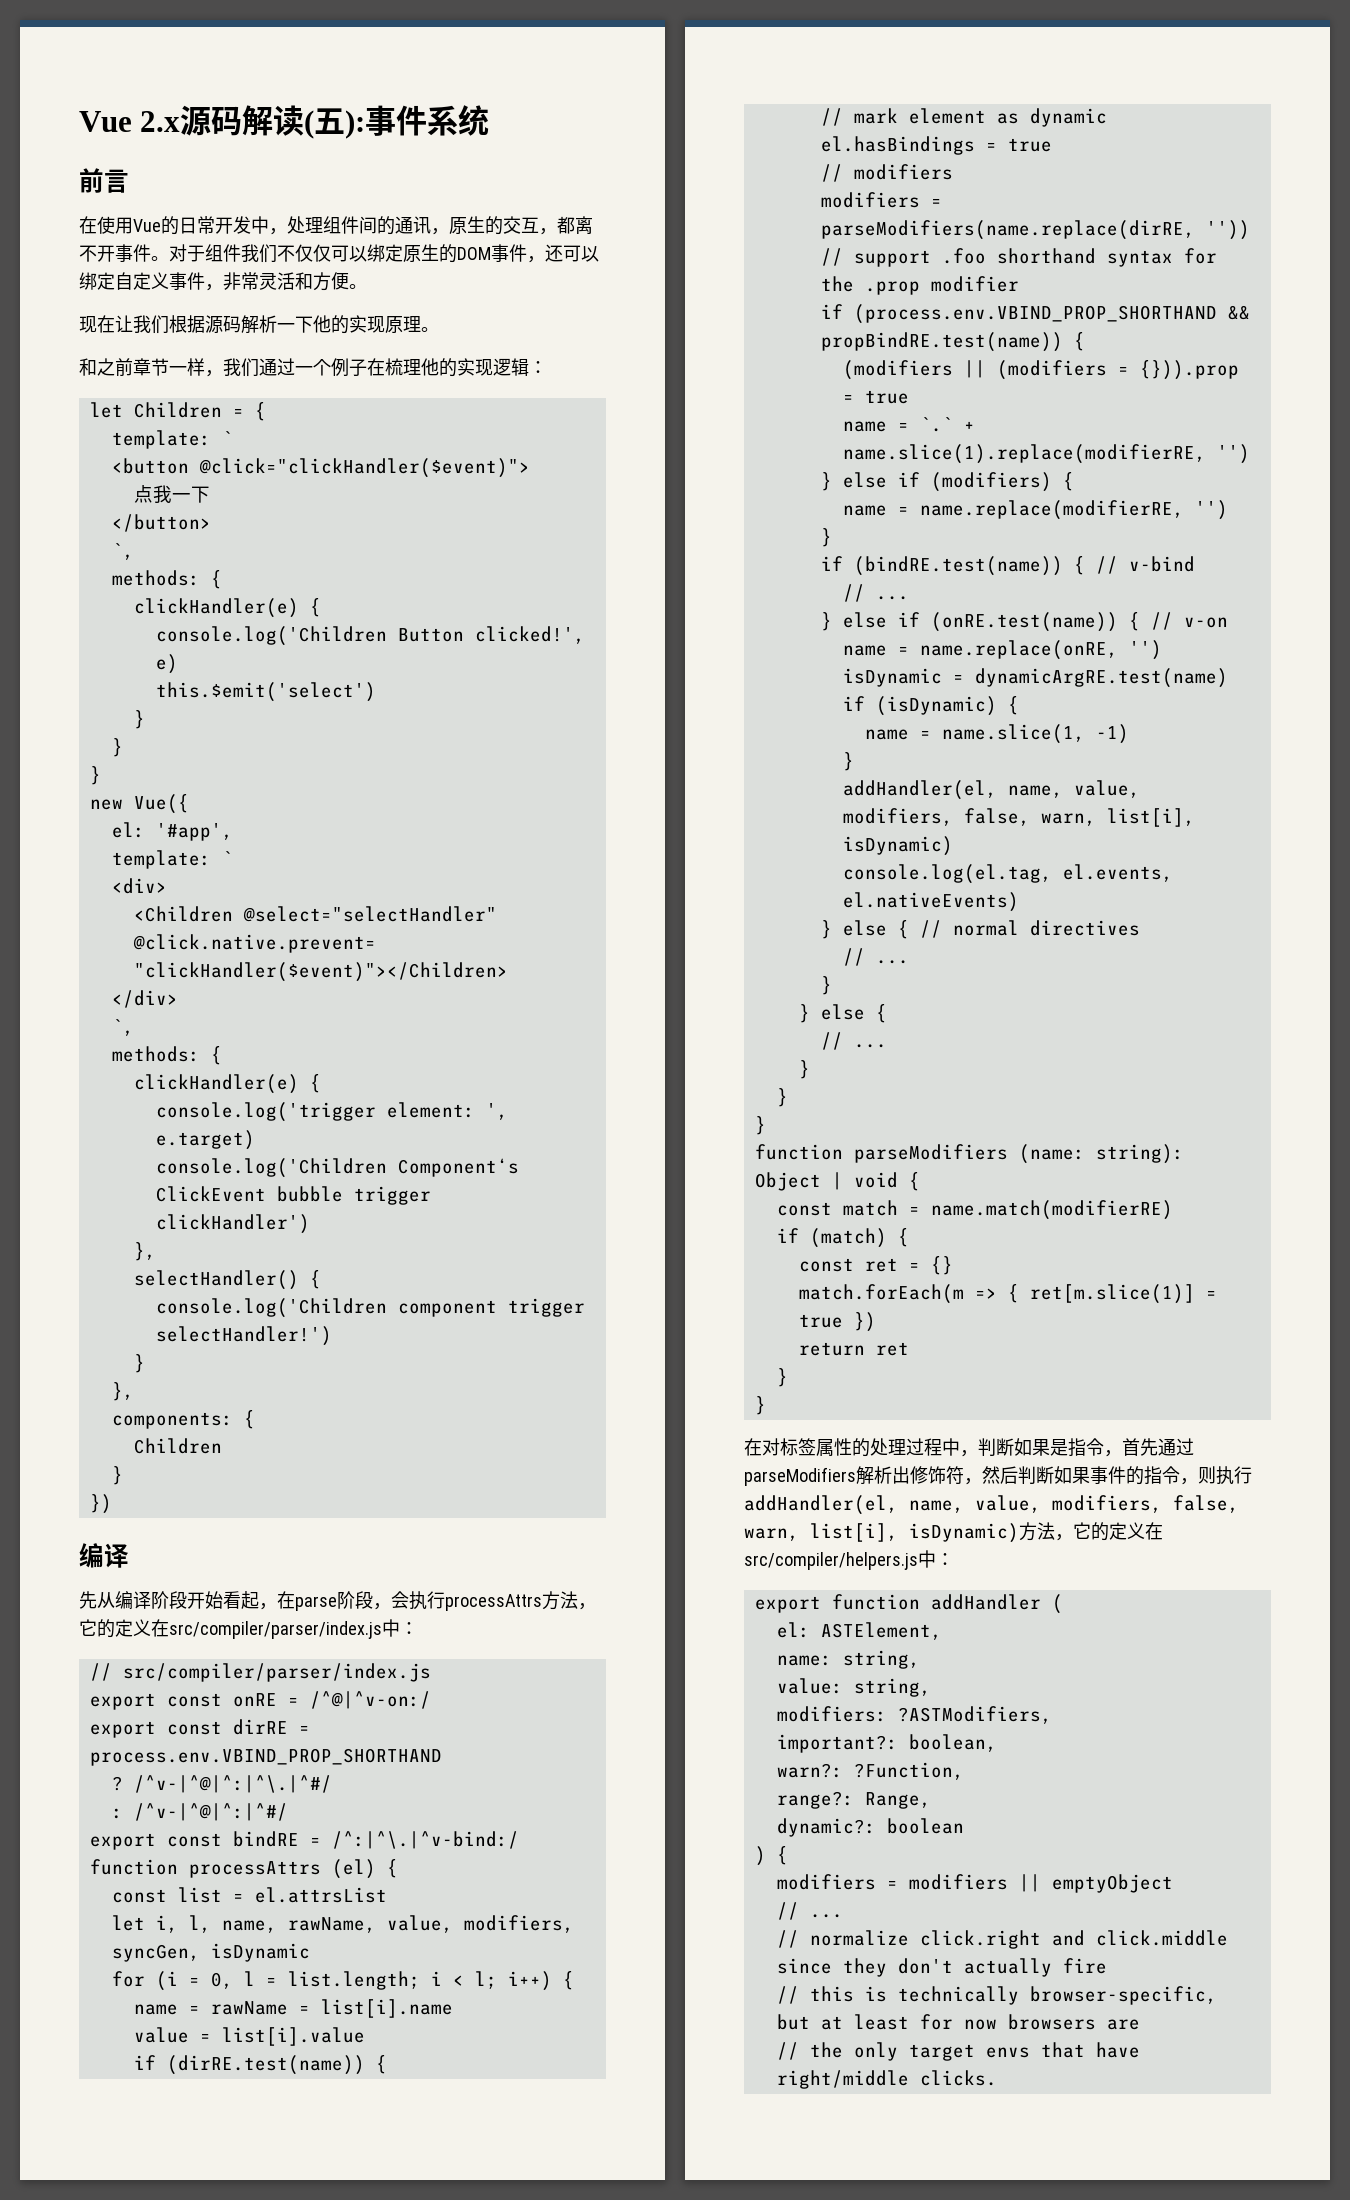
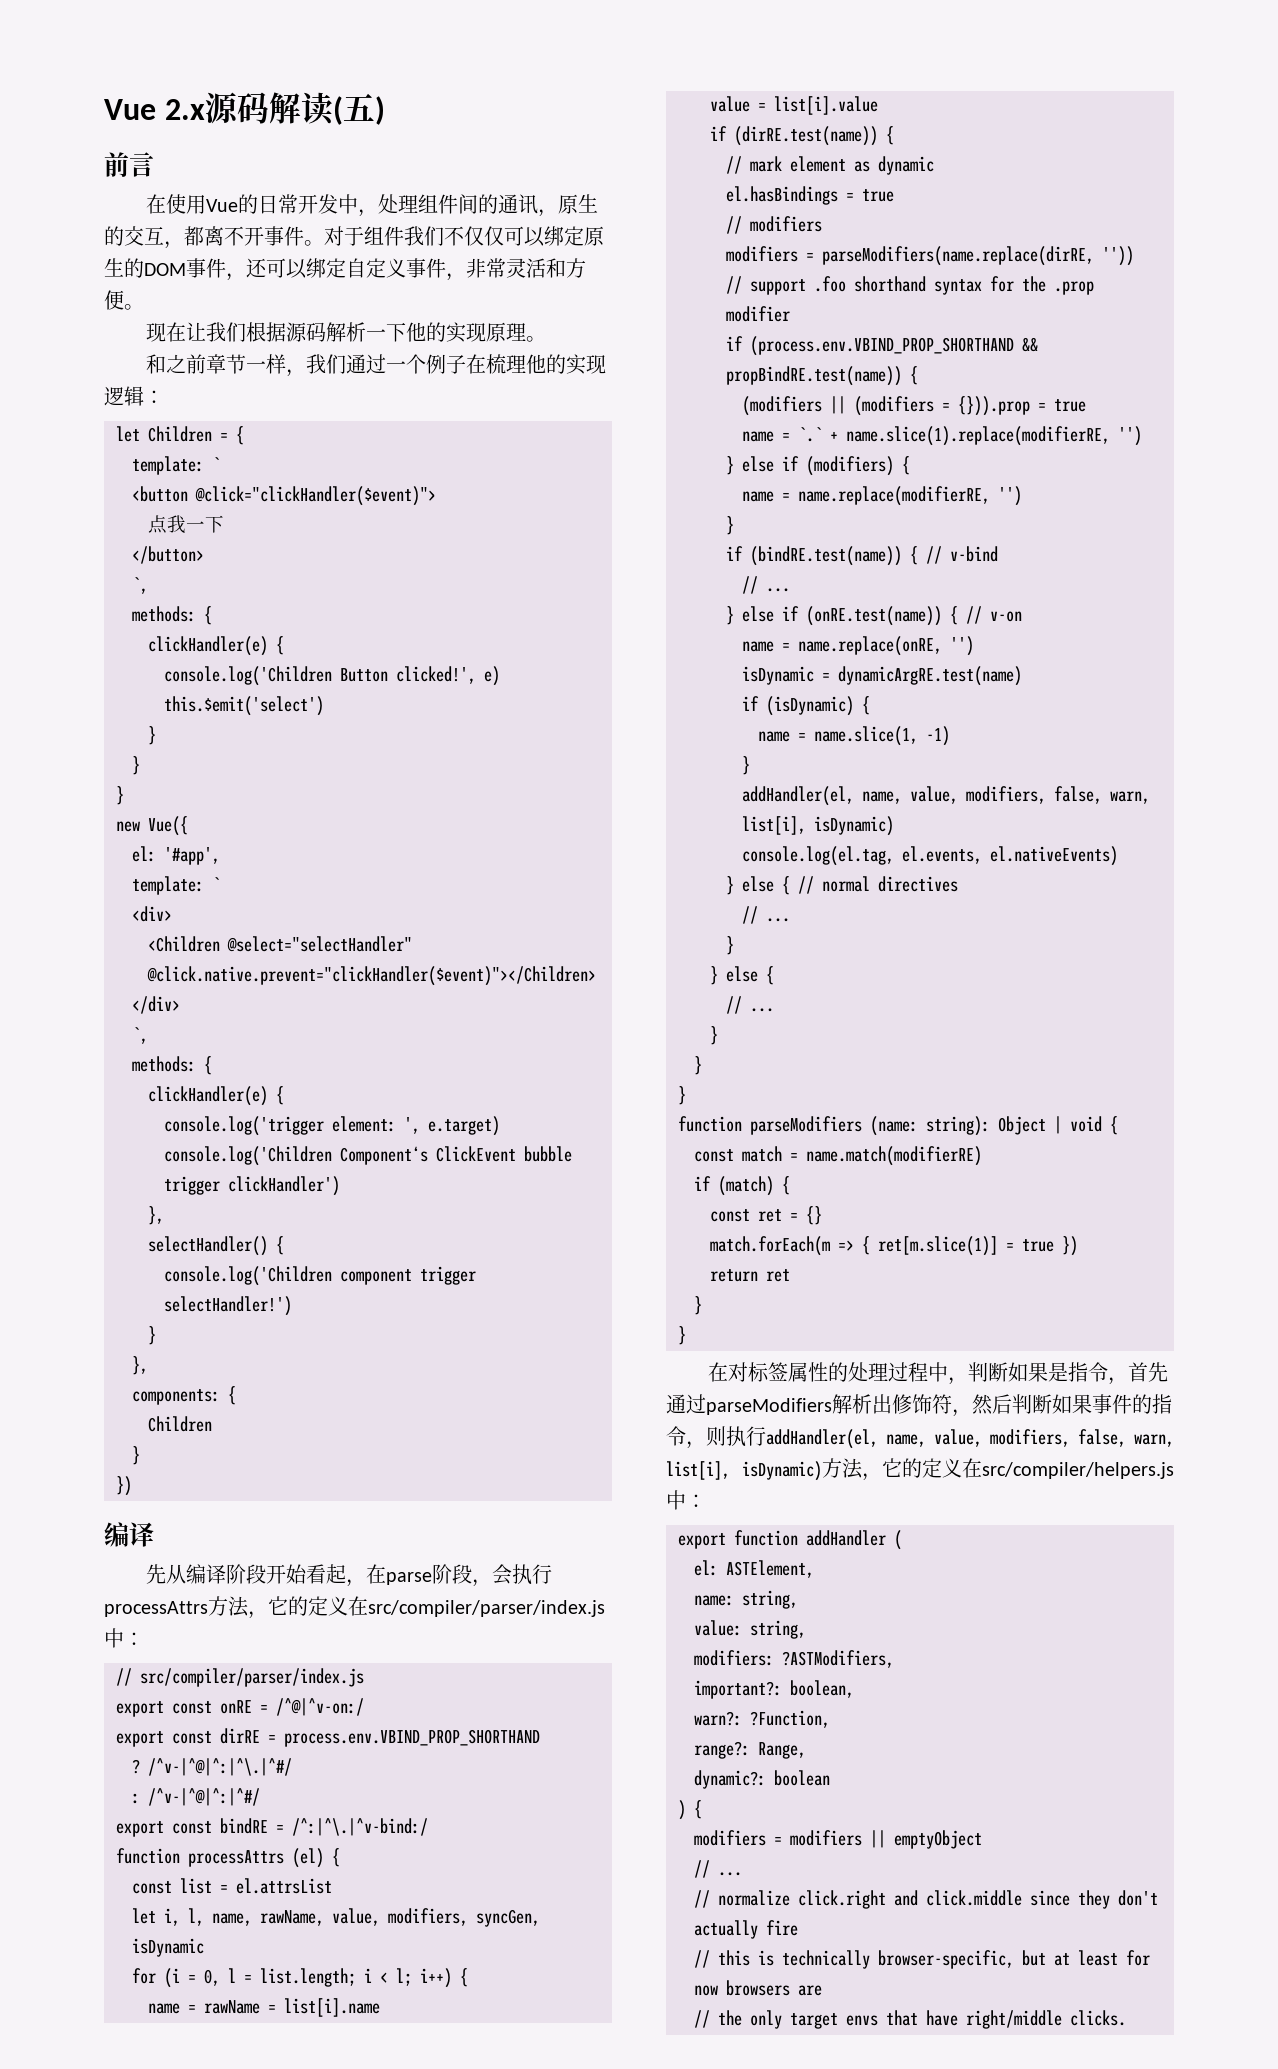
- Vue 2.x源码解读(五):事件系统
+ Vue 2.x源码解读(五)

